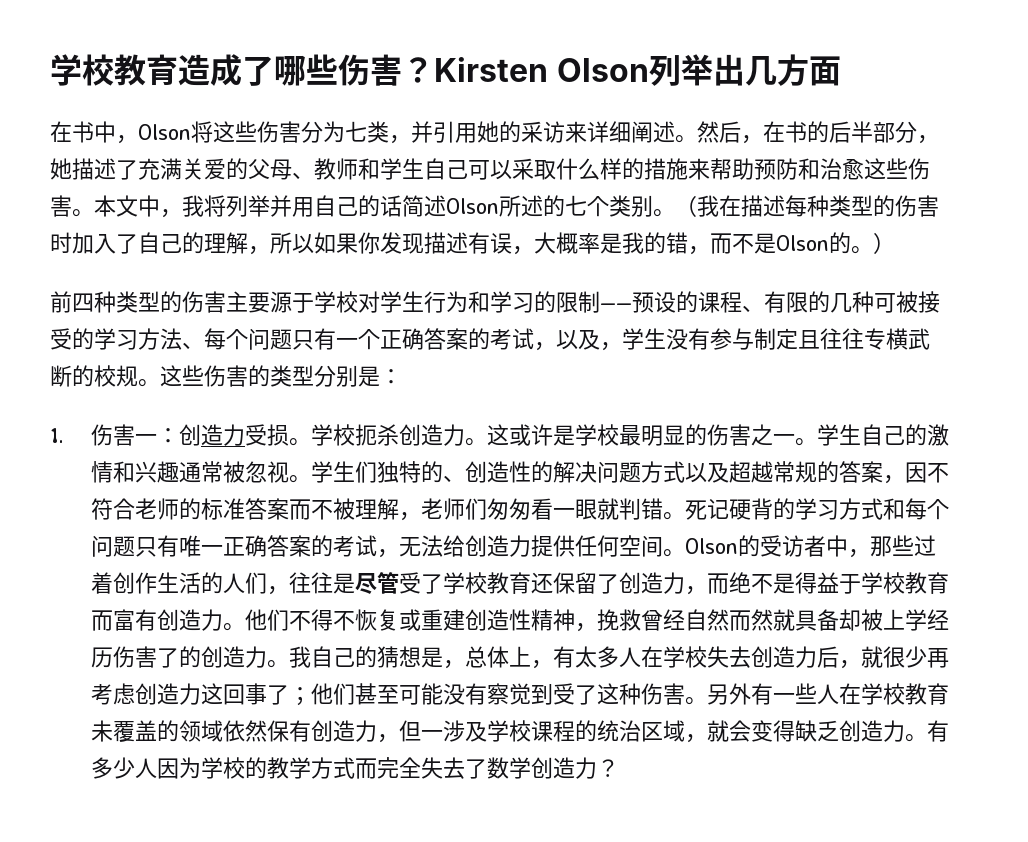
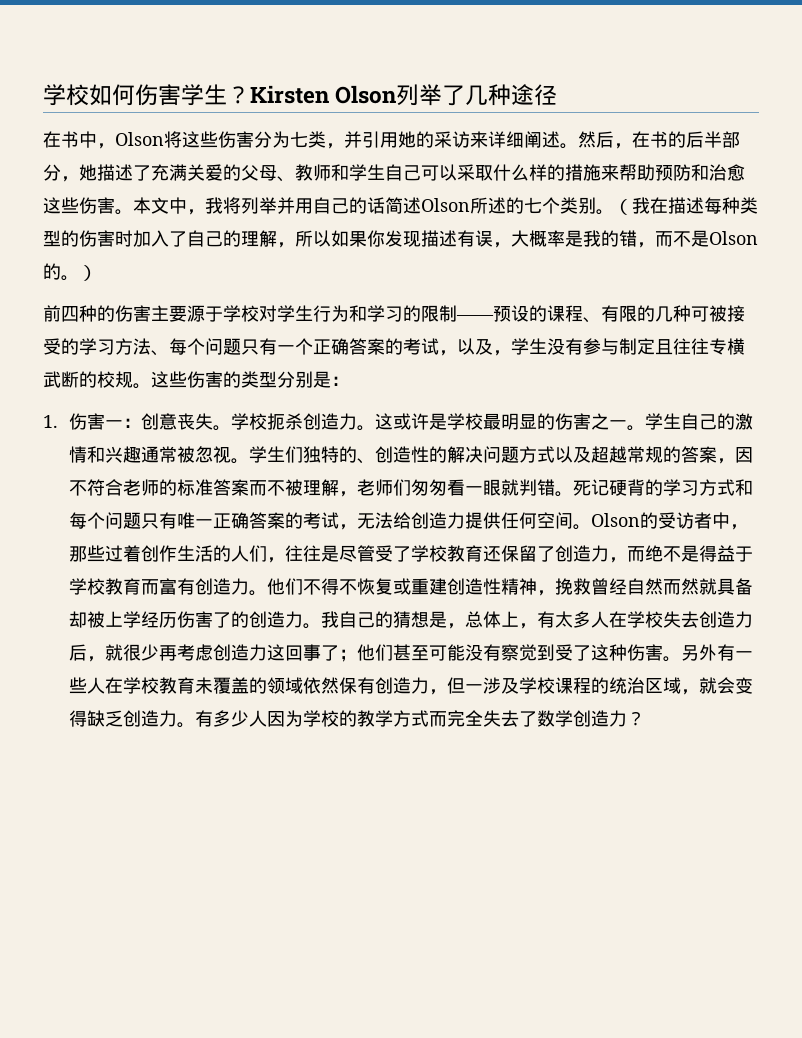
- 学校教育造成了哪些伤害？
+ 学校如何伤害学生？
- Kirsten Olson列举出几方面
+ Kirsten Olson列举了几种途径
- 前四种类型的伤害主要源于学校对学生行为和学习的限制——预设的课程、有限的几种可被接受的学习方法、每个问题只有一个正确答案的考试，以及，学生没有参与制定且往往专横武断的校规。
+ 前四种的伤害主要源于学校对学生行为和学习的限制——预设的课程、有限的几种可被接受的学习方法、每个问题只有一个正确答案的考试，以及，学生没有参与制定且往往专横武断的校规。
- 1.伤害一：创造力受损。
+ 1.伤害一：创意丧失。

